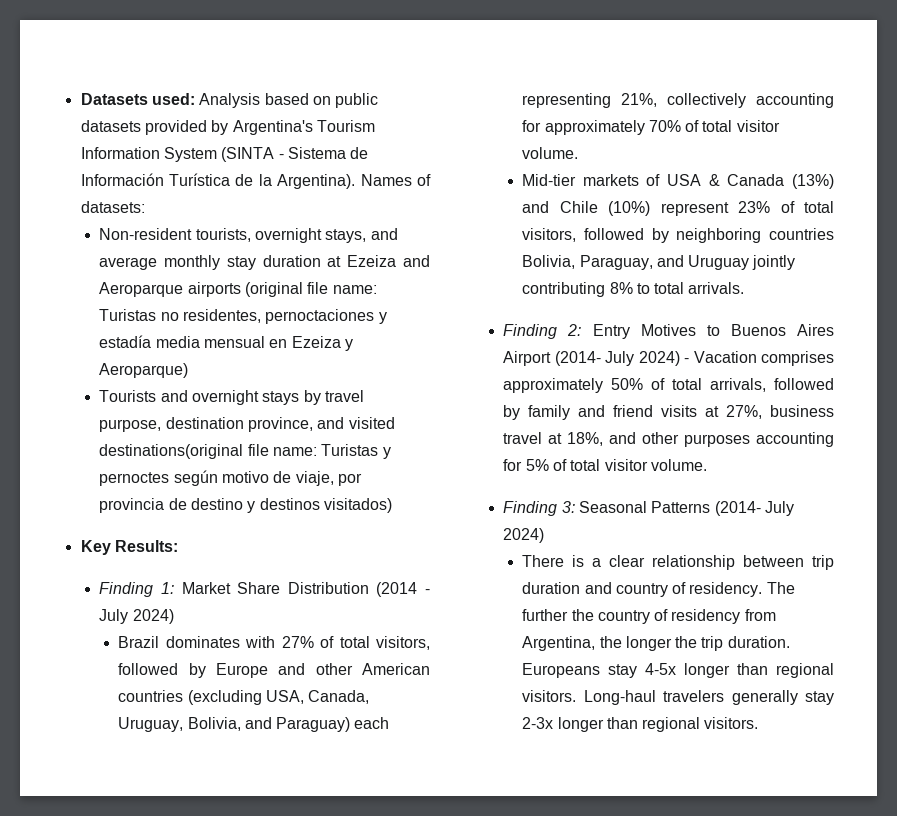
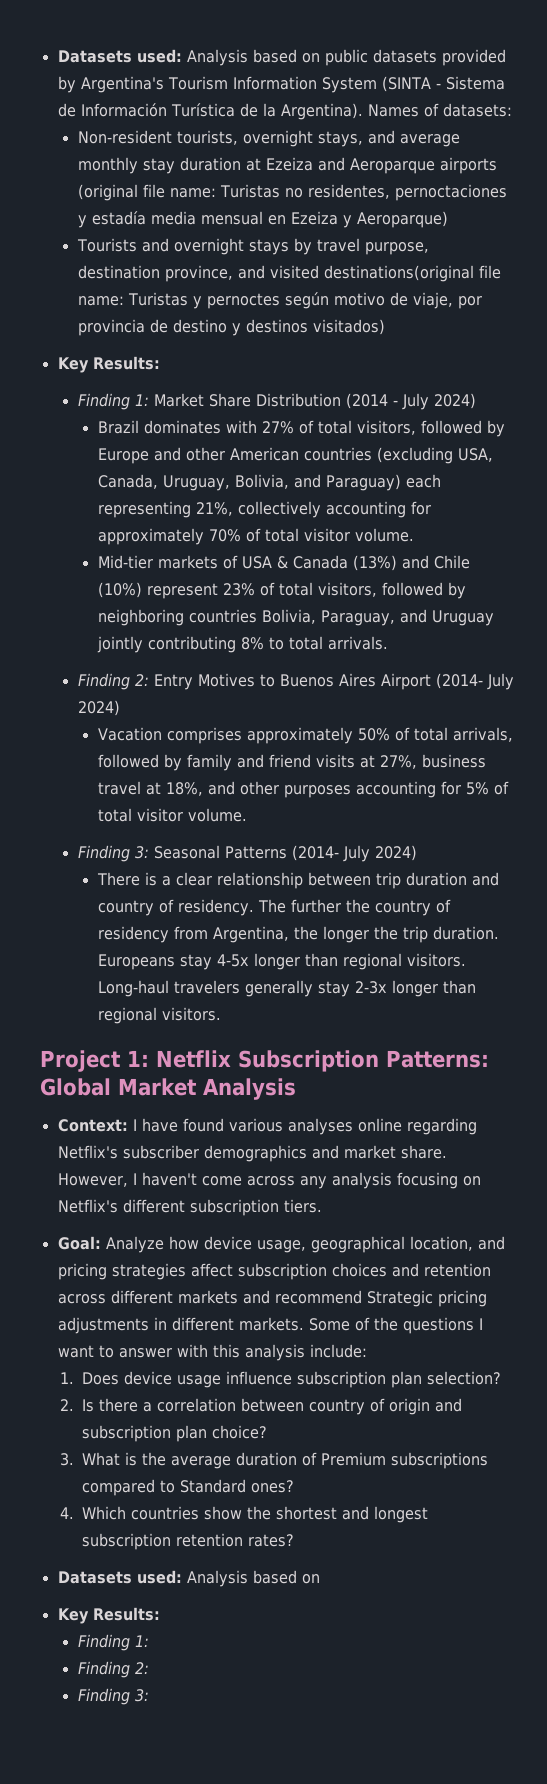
- Finding 2: Entry Motives to Buenos Aires Airport (2014- July 2024) - Vacation comprises approximately 50% of total arrivals, followed by family and friend visits at 27%, business travel at 18%, and other purposes accounting for 5% of total visitor volume.
+ Finding 2: Entry Motives to Buenos Aires Airport (2014- July 2024)
+ Vacation comprises approximately 50% of total arrivals, followed by family and friend visits at 27%, business travel at 18%, and other purposes accounting for 5% of total visitor volume.
+ Project 1: Netflix Subscription Patterns: Global Market Analysis
+ Context: I have found various analyses online regarding Netflix's subscriber demographics and market share. However, I haven't come across any analysis focusing on Netflix's different subscription tiers.
+ Goal: Analyze how device usage, geographical location, and pricing strategies affect subscription choices and retention across different markets and recommend Strategic pricing adjustments in different markets. Some of the questions I want to answer with this analysis include:
+ 1. Does device usage influence subscription plan selection?
+ 2. Is there a correlation between country of origin and subscription plan choice?
+ 3. What is the average duration of Premium subscriptions compared to Standard ones?
+ 4. Which countries show the shortest and longest subscription retention rates?
+ Datasets used: Analysis based on
+ Key Results:
+ Finding 1:
+ Finding 2:
+ Finding 3:

